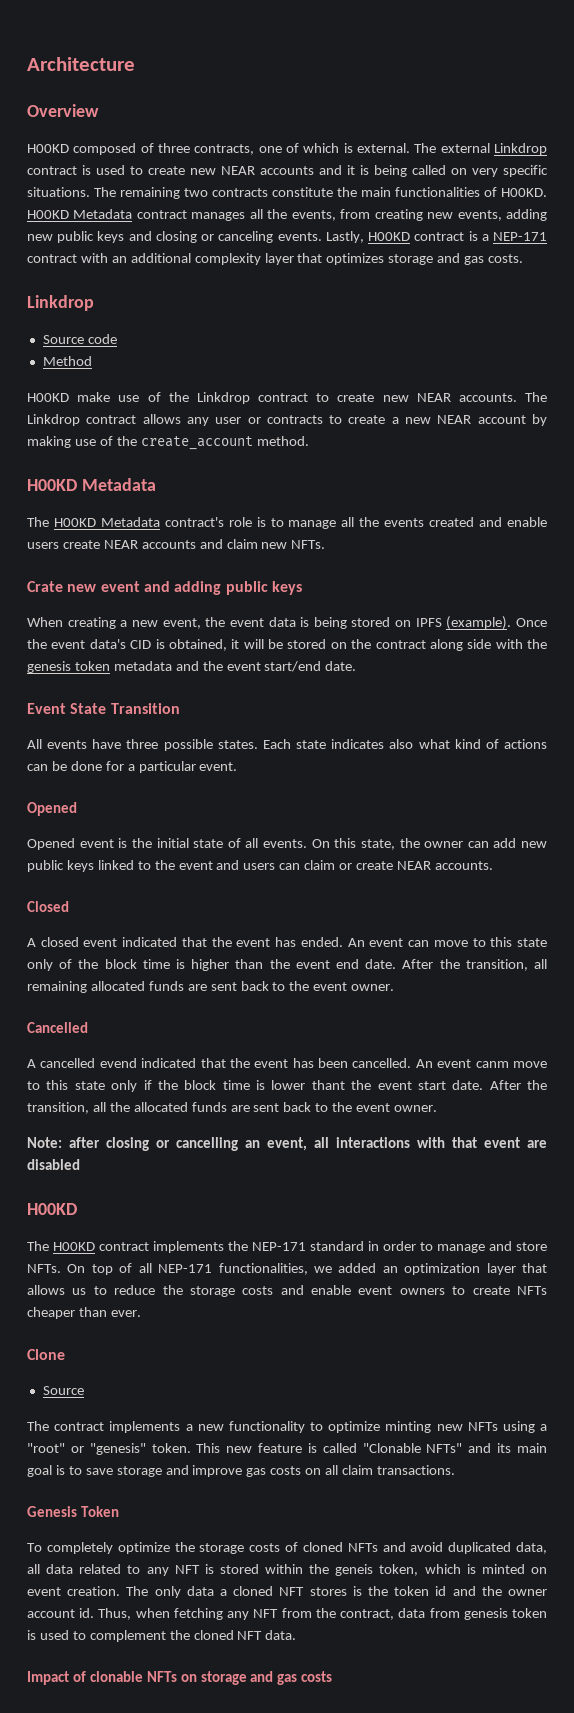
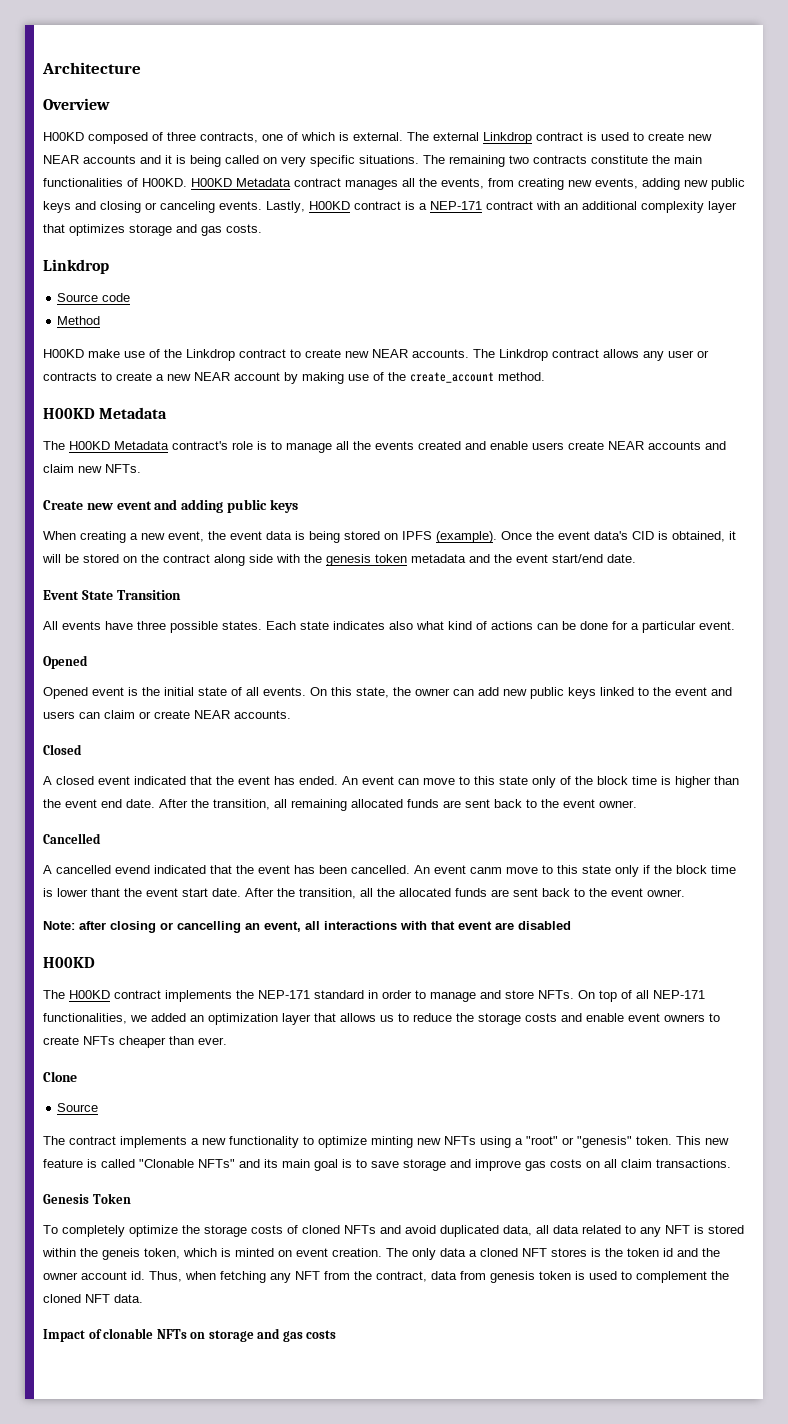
- Crate new event and adding public keys
+ Create new event and adding public keys

